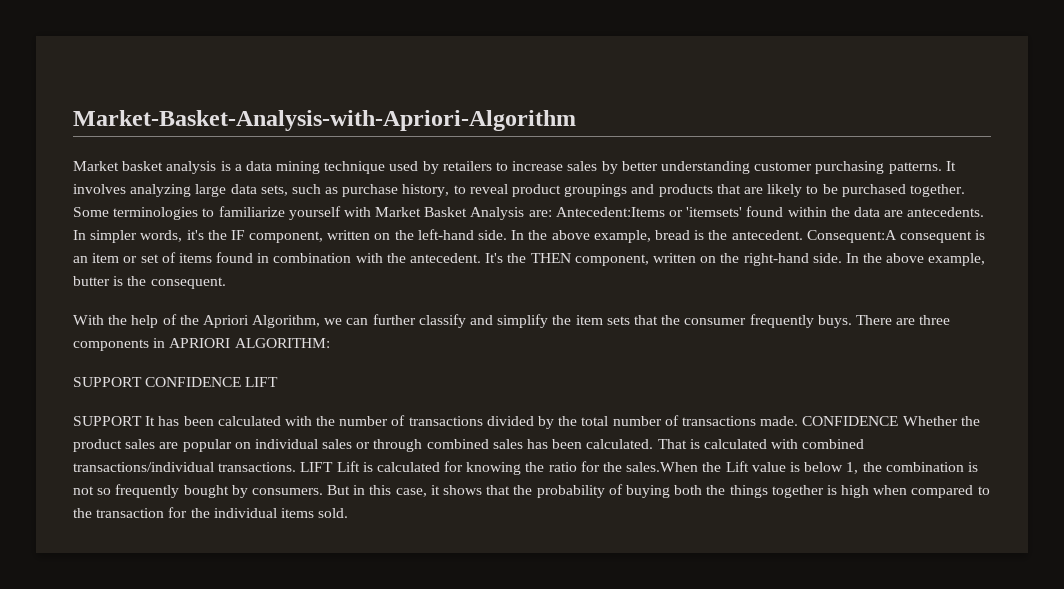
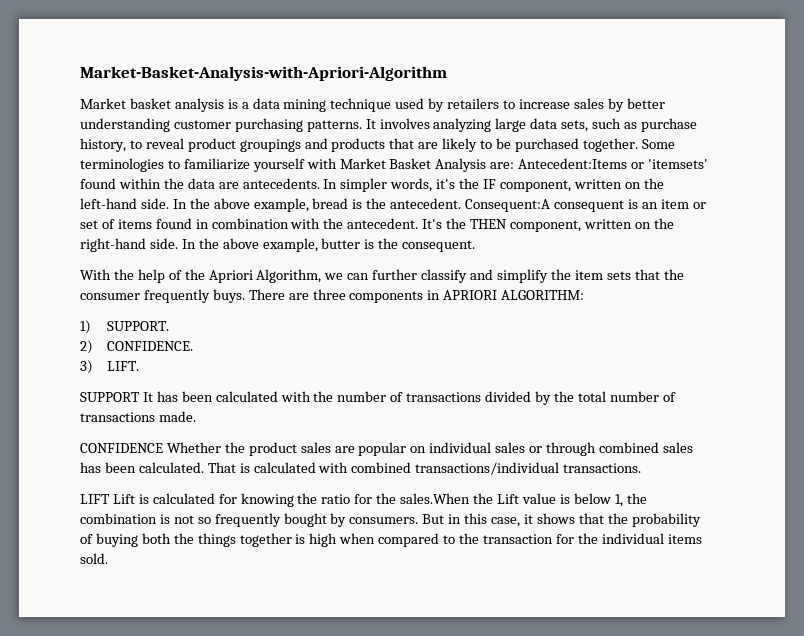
- SUPPORT CONFIDENCE LIFT
+ 1) SUPPORT.
+ 2) CONFIDENCE.
+ 3) LIFT.
- SUPPORT It has been calculated with the number of transactions divided by the total number of transactions made. CONFIDENCE Whether the product sales are popular on individual sales or through combined sales has been calculated.
+ SUPPORT It has been calculated with the number of transactions divided by the total number of transactions made.
+ CONFIDENCE Whether the product sales are popular on individual sales or through combined sales has been calculated.
- That is calculated with combined transactions/individual transactions. LIFT Lift is calculated for knowing the ratio for the sales.When the Lift value is below 1, the combination is not so frequently bought by consumers.
+ That is calculated with combined transactions/individual transactions.
+ LIFT Lift is calculated for knowing the ratio for the sales.When the Lift value is below 1, the combination is not so frequently bought by consumers.

